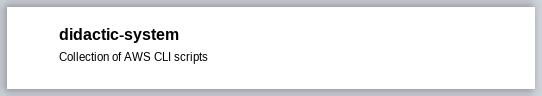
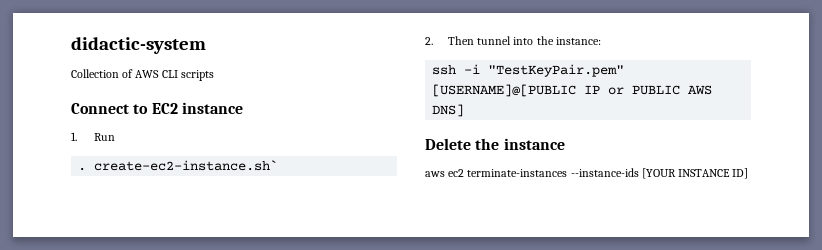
+ Connect to EC2 instance
+ 1. Run
+ . create-ec2-instance.sh`
+ 2. Then tunnel into the instance:
+ ssh -i "TestKeyPair.pem" [USERNAME]@[PUBLIC IP or PUBLIC AWS DNS]
+ Delete the instance
+ aws ec2 terminate-instances --instance-ids [YOUR INSTANCE ID]

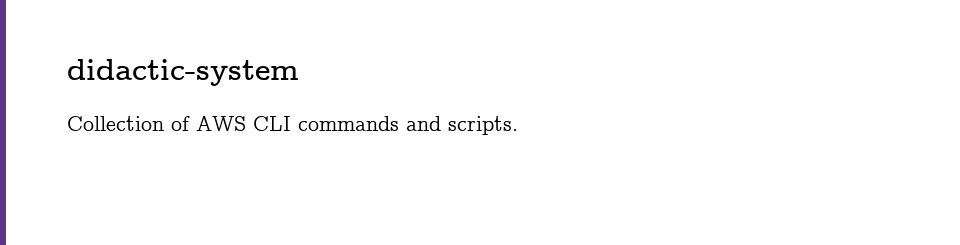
- Collection of AWS CLI scripts
- Connect to EC2 instance
- 1. Run
- . create-ec2-instance.sh`
- 2. Then tunnel into the instance:
- ssh -i "TestKeyPair.pem" [USERNAME]@[PUBLIC IP or PUBLIC AWS DNS]
- Delete the instance
- aws ec2 terminate-instances --instance-ids [YOUR INSTANCE ID]
+ Collection of AWS CLI commands and scripts.

